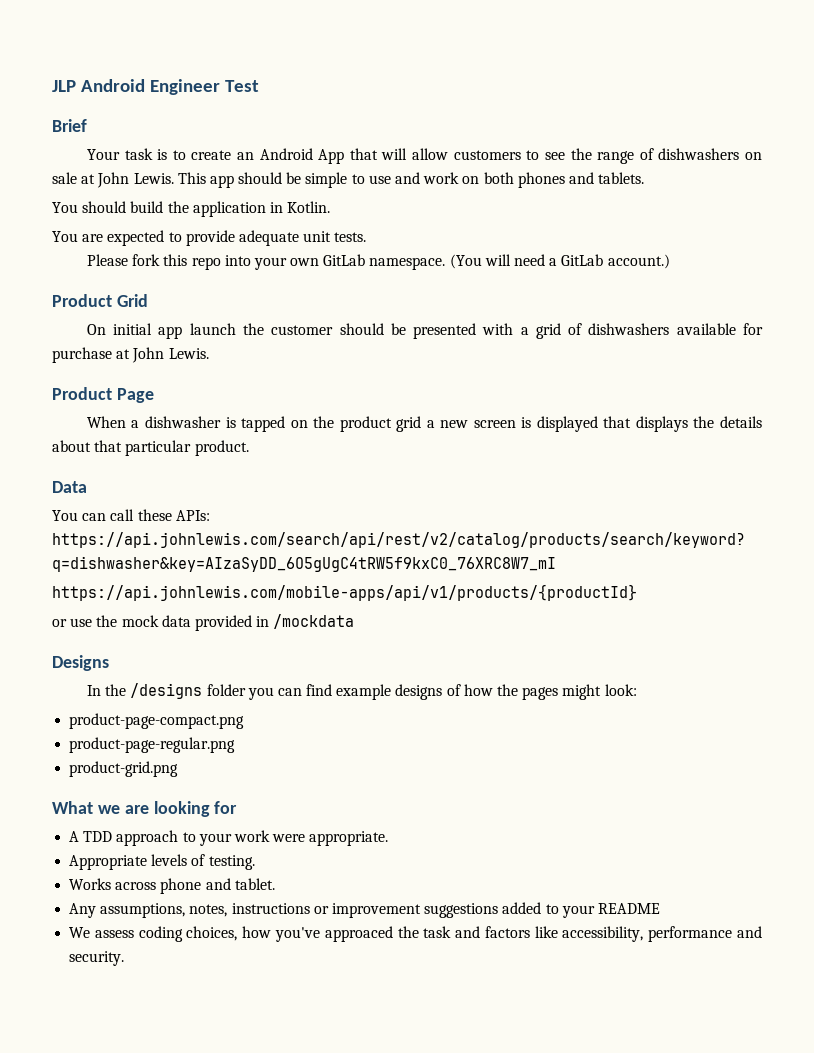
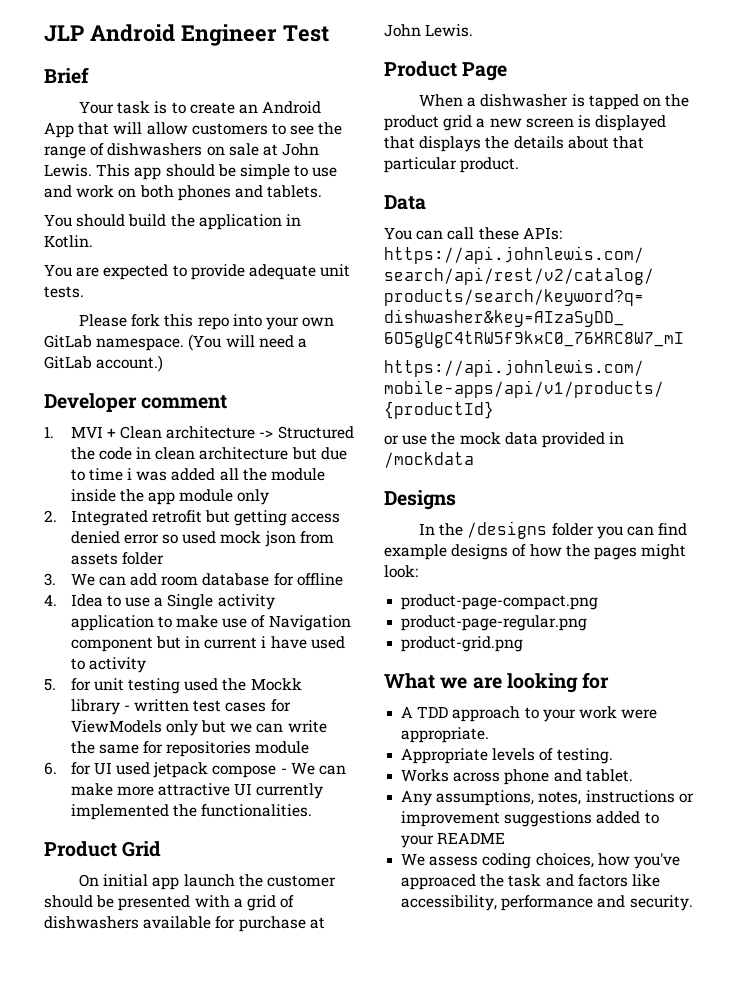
+ Developer comment
+ 1. MVI + Clean architecture -> Structured the code in clean architecture but due to time i was added all the module inside the app module only
+ 2. Integrated retrofit but getting access denied error so used mock json from assets folder
+ 3. We can add room database for offline
+ 4. Idea to use a Single activity application to make use of Navigation component but in current i have used to activity
+ 5. for unit testing used the Mockk library - written test cases for ViewModels only but we can write the same for repositories module
+ 6. for UI used jetpack compose - We can make more attractive UI currently implemented the functionalities.

